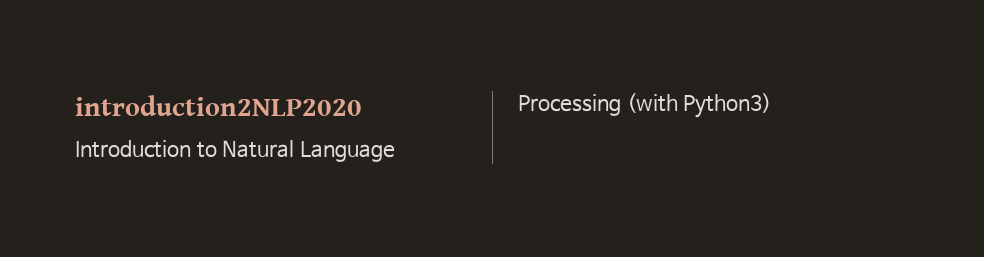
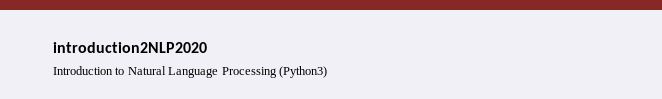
- Introduction to Natural Language Processing (with Python3)
+ Introduction to Natural Language Processing (Python3)

